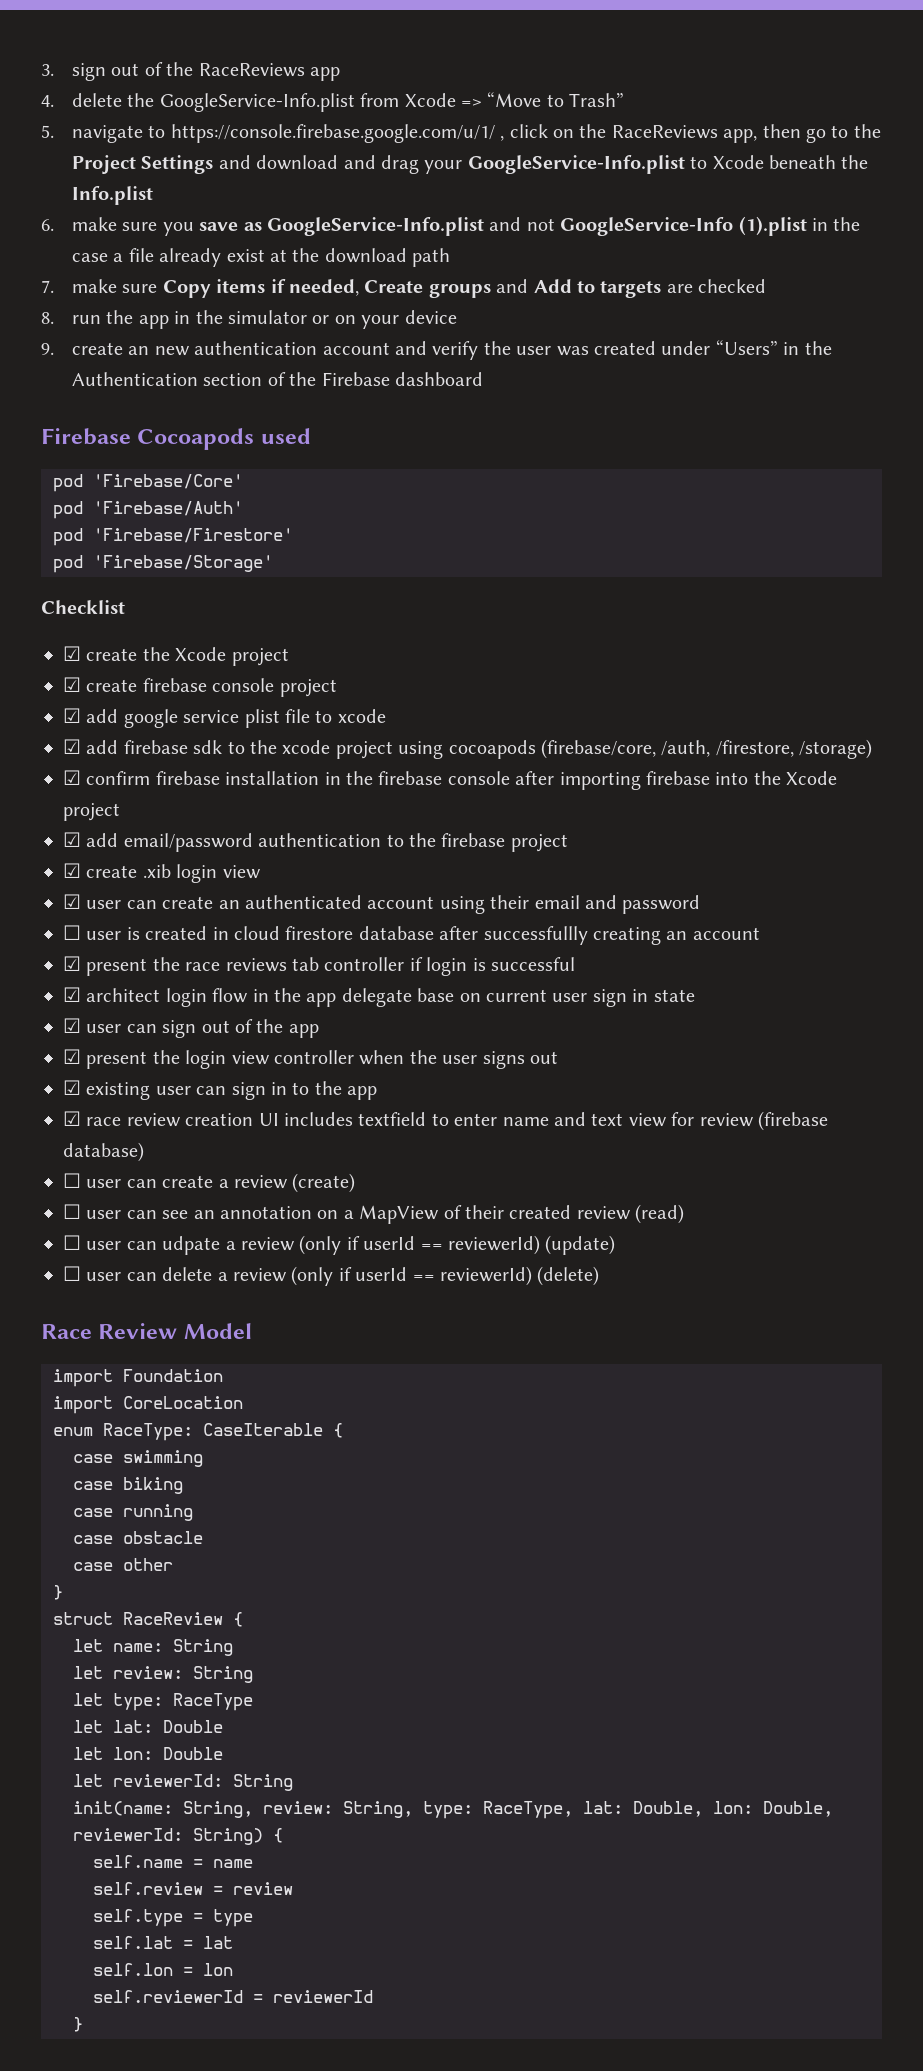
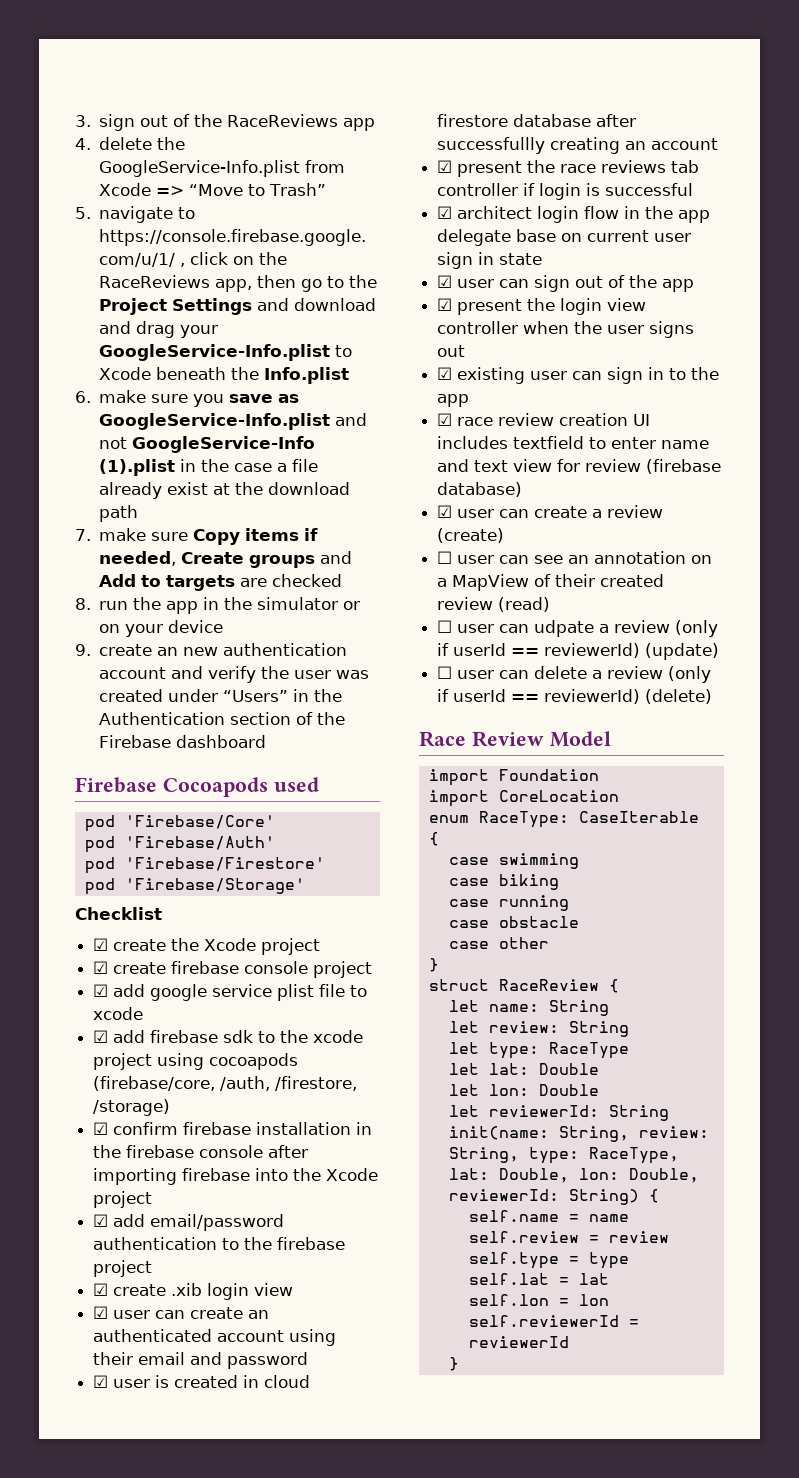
- ☐ user is created in cloud firestore database after successfullly creating an account
+ ☑ user is created in cloud firestore database after successfullly creating an account
- ☐ user can create a review (create)
+ ☑ user can create a review (create)

